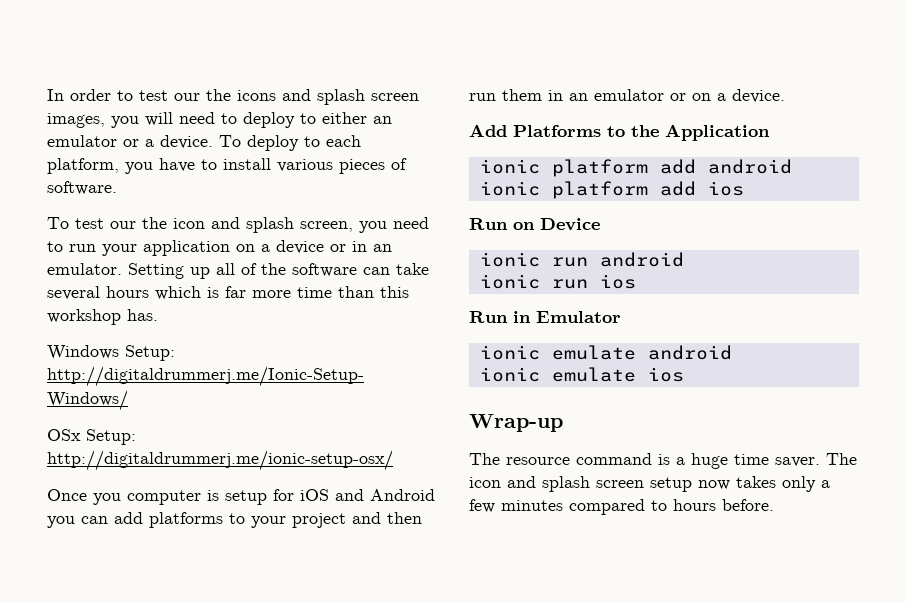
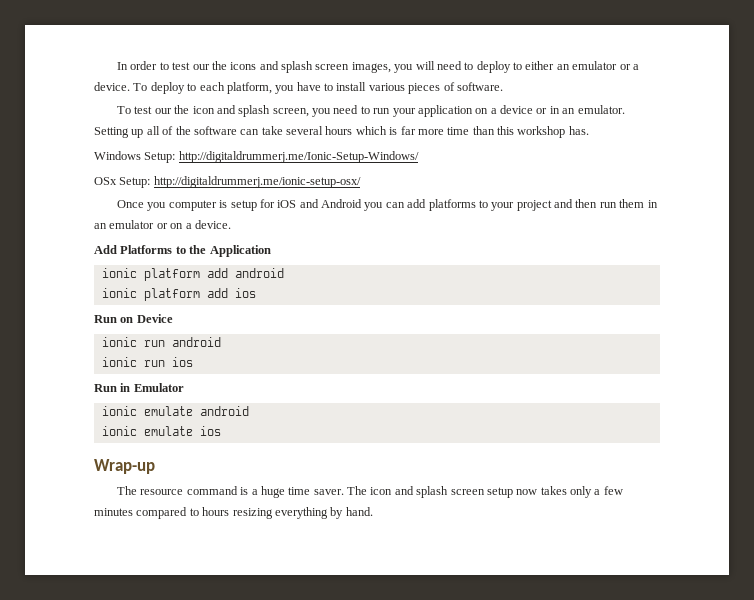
- The icon and splash screen setup now takes only a few minutes compared to hours before.
+ The icon and splash screen setup now takes only a few minutes compared to hours resizing everything by hand.

